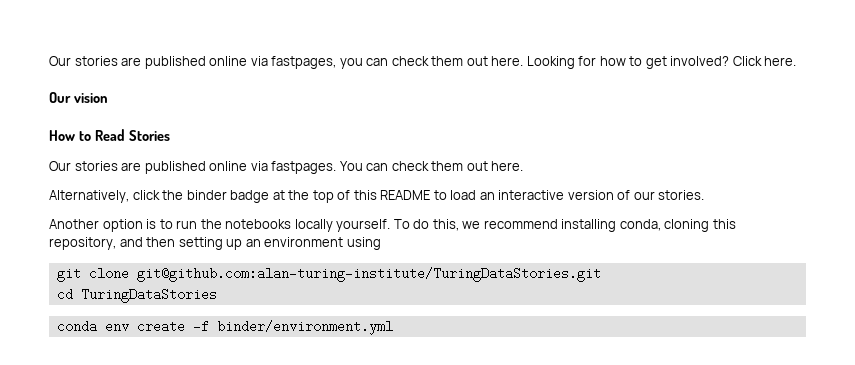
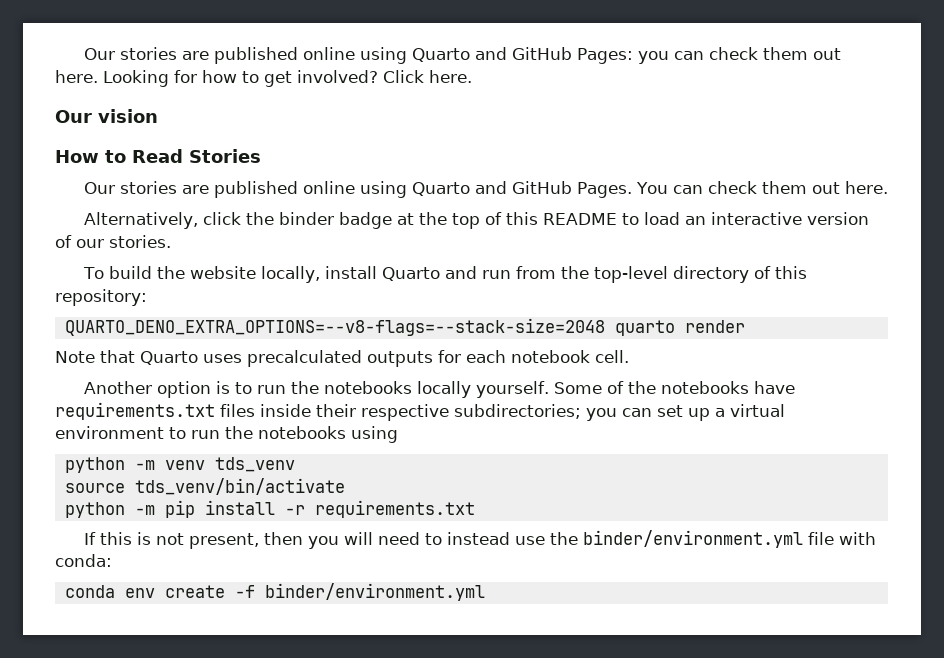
- Our stories are published online via fastpages, you can check them out here.
+ Our stories are published online using Quarto and GitHub Pages: you can check them out here.
- Our stories are published online via fastpages.
+ Our stories are published online using Quarto and GitHub Pages.
+ To build the website locally, install Quarto and run from the top-level directory of this repository:
+ QUARTO_DENO_EXTRA_OPTIONS=--v8-flags=--stack-size=2048 quarto render
+ Note that Quarto uses precalculated outputs for each notebook cell.
- To do this, we recommend installing conda, cloning this repository, and then setting up an environment using
- git clone git@github.com:alan-turing-institute/TuringDataStories.git
- cd TuringDataStories
+ Some of the notebooks have requirements.txt files inside their respective subdirectories; you can set up a virtual environment to run the notebooks using
+ python -m venv tds_venv
+ source tds_venv/bin/activate
+ python -m pip install -r requirements.txt
+ If this is not present, then you will need to instead use the binder/environment.yml file with conda:

